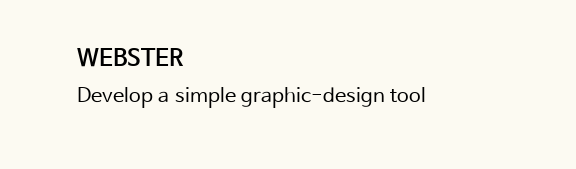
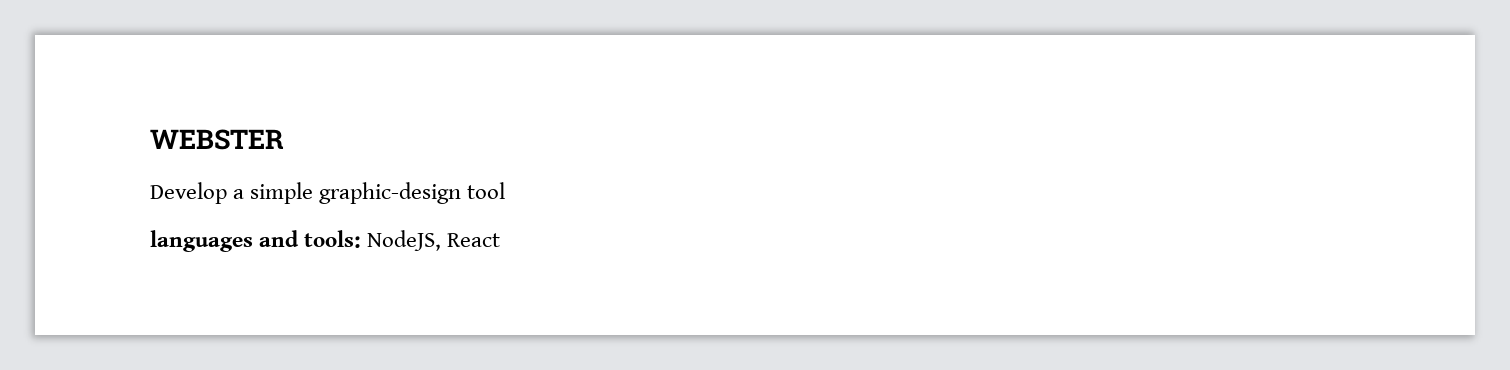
+ languages and tools: NodeJS, React

